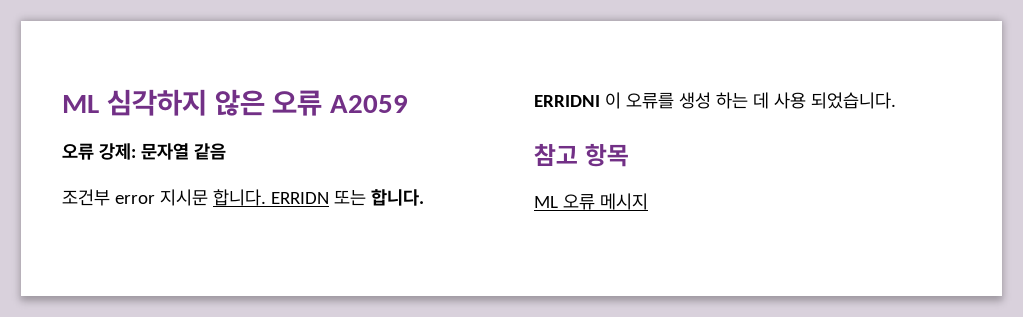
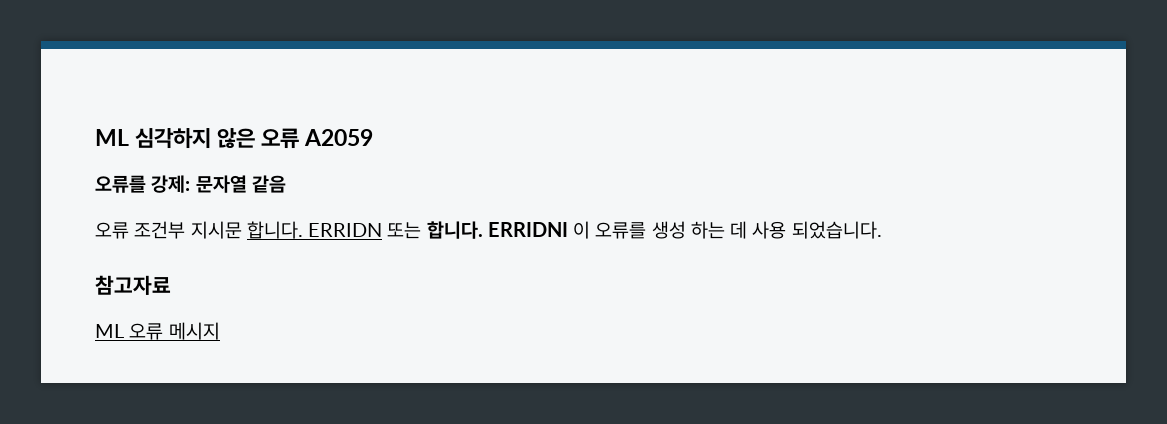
- 오류 강제: 문자열 같음
+ 오류를 강제: 문자열 같음
- 조건부 error 지시문 합니다.
+ 오류 조건부 지시문 합니다.
- 참고 항목
+ 참고자료

